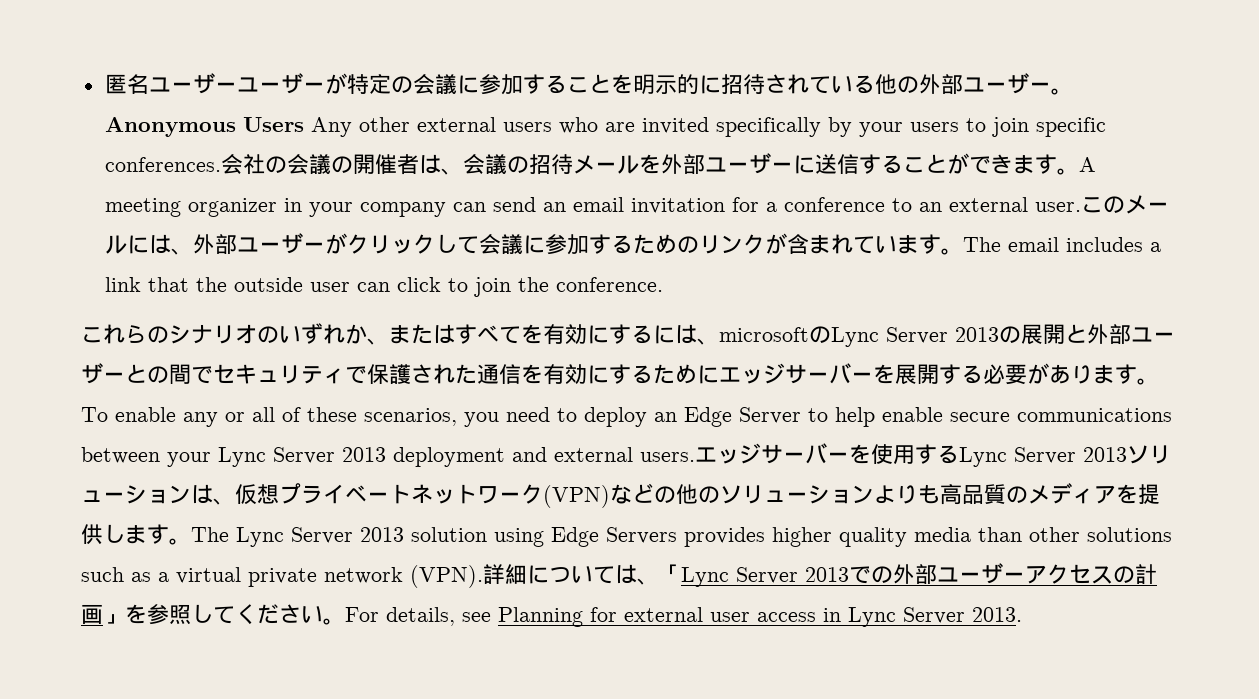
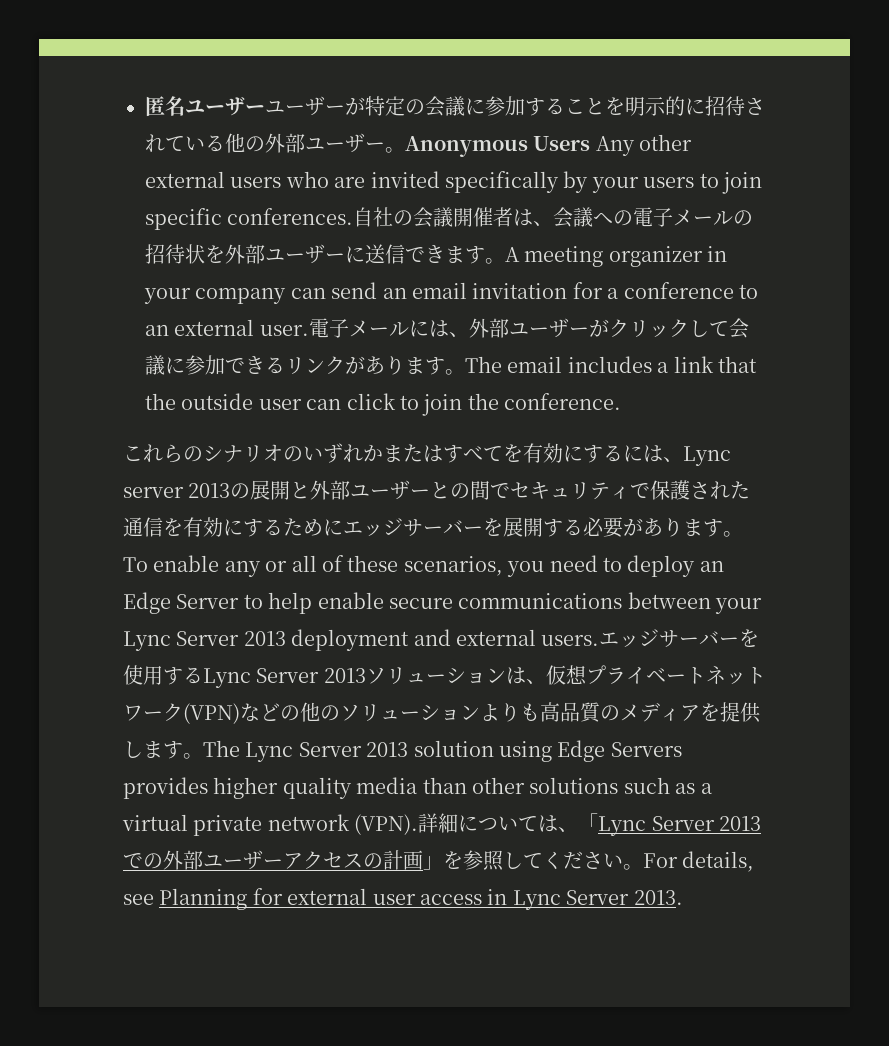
- 会社の会議の開催者は、会議の招待メールを外部ユーザーに送信することができます。
+ 自社の会議開催者は、会議への電子メールの招待状を外部ユーザーに送信できます。
- このメールには、外部ユーザーがクリックして会議に参加するためのリンクが含まれています。
+ 電子メールには、外部ユーザーがクリックして会議に参加できるリンクがあります。
- これらのシナリオのいずれか、またはすべてを有効にするには、microsoftのLync Server 2013の展開と外部ユーザーとの間でセキュリティで保護された通信を有効にするためにエッジサーバーを展開する必要があります。
+ これらのシナリオのいずれかまたはすべてを有効にするには、Lync server 2013の展開と外部ユーザーとの間でセキュリティで保護された通信を有効にするためにエッジサーバーを展開する必要があります。

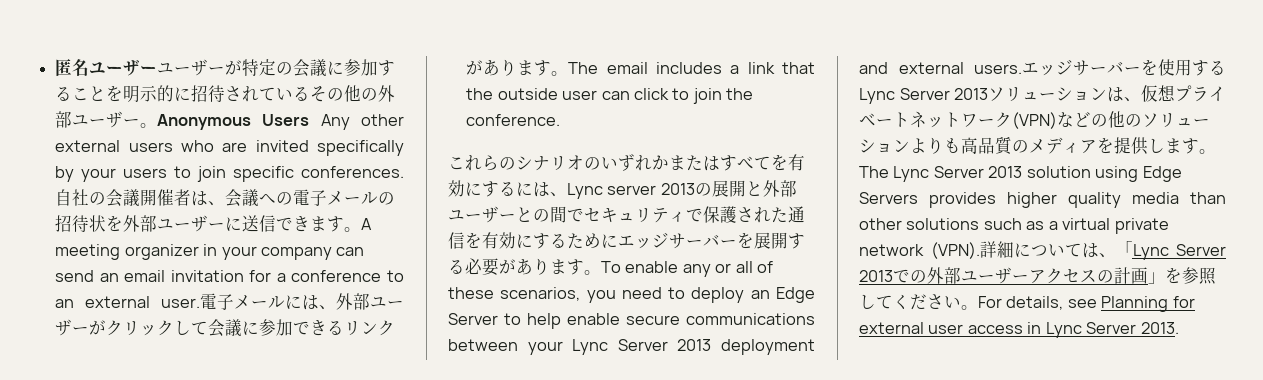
- 匿名ユーザーユーザーが特定の会議に参加することを明示的に招待されている他の外部ユーザー。
+ 匿名ユーザーユーザーが特定の会議に参加することを明示的に招待されているその他の外部ユーザー。

